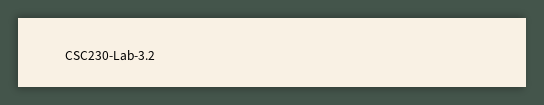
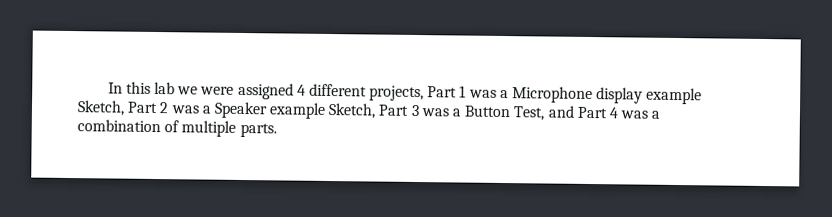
- CSC230-Lab-3.2
+ In this lab we were assigned 4 different projects, Part 1 was a Microphone display example Sketch, Part 2 was a Speaker example Sketch, Part 3 was a Button Test, and Part 4 was a combination of multiple parts.

